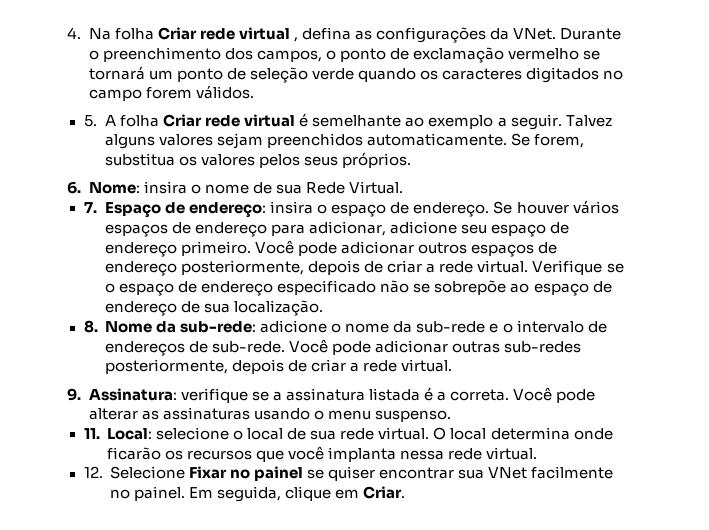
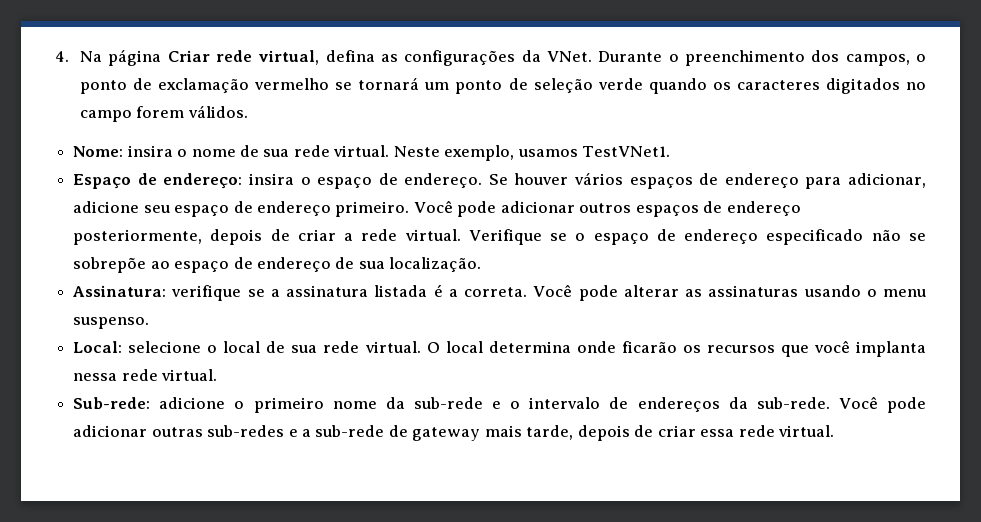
- 4. Na folha Criar rede virtual , defina as configurações da VNet.
+ 4. Na página Criar rede virtual, defina as configurações da VNet.
- 5. A folha Criar rede virtual é semelhante ao exemplo a seguir. Talvez alguns valores sejam preenchidos automaticamente. Se forem, substitua os valores pelos seus próprios.
- 6. Nome: insira o nome de sua Rede Virtual.
- 7. Espaço de endereço: insira o espaço de endereço.
+ Nome: insira o nome de sua rede virtual. Neste exemplo, usamos TestVNet1.
+ Espaço de endereço: insira o espaço de endereço.
- 8. Nome da sub-rede: adicione o nome da sub-rede e o intervalo de endereços de sub-rede. Você pode adicionar outras sub-redes posteriormente, depois de criar a rede virtual.
- 9. Assinatura: verifique se a assinatura listada é a correta.
+ Assinatura: verifique se a assinatura listada é a correta.
- 11. Local: selecione o local de sua rede virtual.
+ Local: selecione o local de sua rede virtual.
- 12. Selecione Fixar no painel se quiser encontrar sua VNet facilmente no painel. Em seguida, clique em Criar.
+ Sub-rede: adicione o primeiro nome da sub-rede e o intervalo de endereços da sub-rede. Você pode adicionar outras sub-redes e a sub-rede de gateway mais tarde, depois de criar essa rede virtual.

